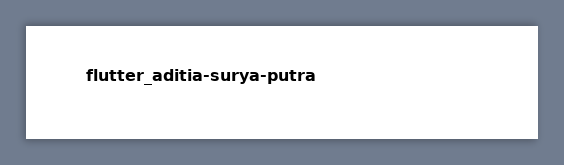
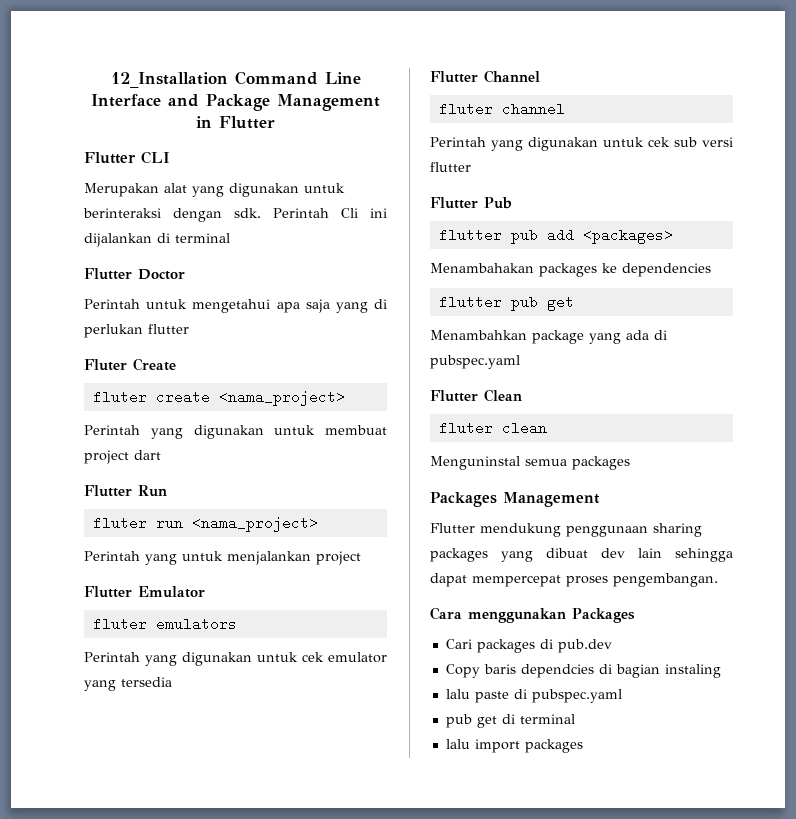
- flutter_aditia-surya-putra
+ 12_Installation Command Line Interface and Package Management in Flutter
+ Flutter CLI
+ Merupakan alat yang digunakan untuk berinteraksi dengan sdk. Perintah Cli ini dijalankan di terminal
+ Flutter Doctor
+ Perintah untuk mengetahui apa saja yang di perlukan flutter
+ Fluter Create
+ fluter create <nama_project>
+ Perintah yang digunakan untuk membuat project dart
+ Flutter Run
+ fluter run <nama_project>
+ Perintah yang untuk menjalankan project
+ Flutter Emulator
+ fluter emulators
+ Perintah yang digunakan untuk cek emulator yang tersedia
+ Flutter Channel
+ fluter channel
+ Perintah yang digunakan untuk cek sub versi flutter
+ Flutter Pub
+ flutter pub add <packages>
+ Menambahakan packages ke dependencies
+ flutter pub get
+ Menambahkan package yang ada di pubspec.yaml
+ Flutter Clean
+ fluter clean
+ Menguninstal semua packages
+ Packages Management
+ Flutter mendukung penggunaan sharing packages yang dibuat dev lain sehingga dapat mempercepat proses pengembangan.
+ Cara menggunakan Packages
+ Cari packages di pub.dev
+ Copy baris dependcies di bagian instaling
+ lalu paste di pubspec.yaml
+ pub get di terminal
+ lalu import packages

